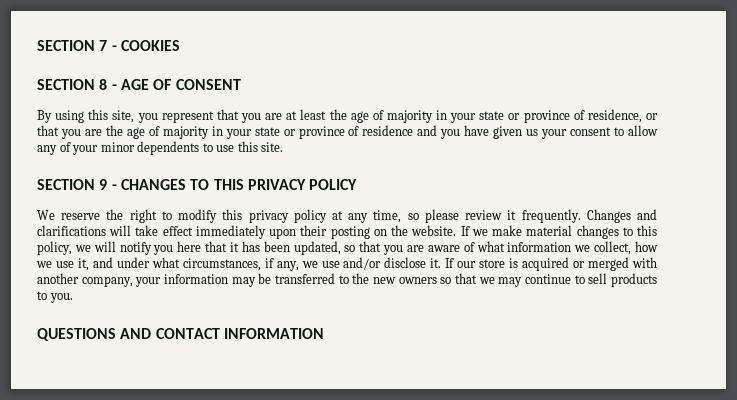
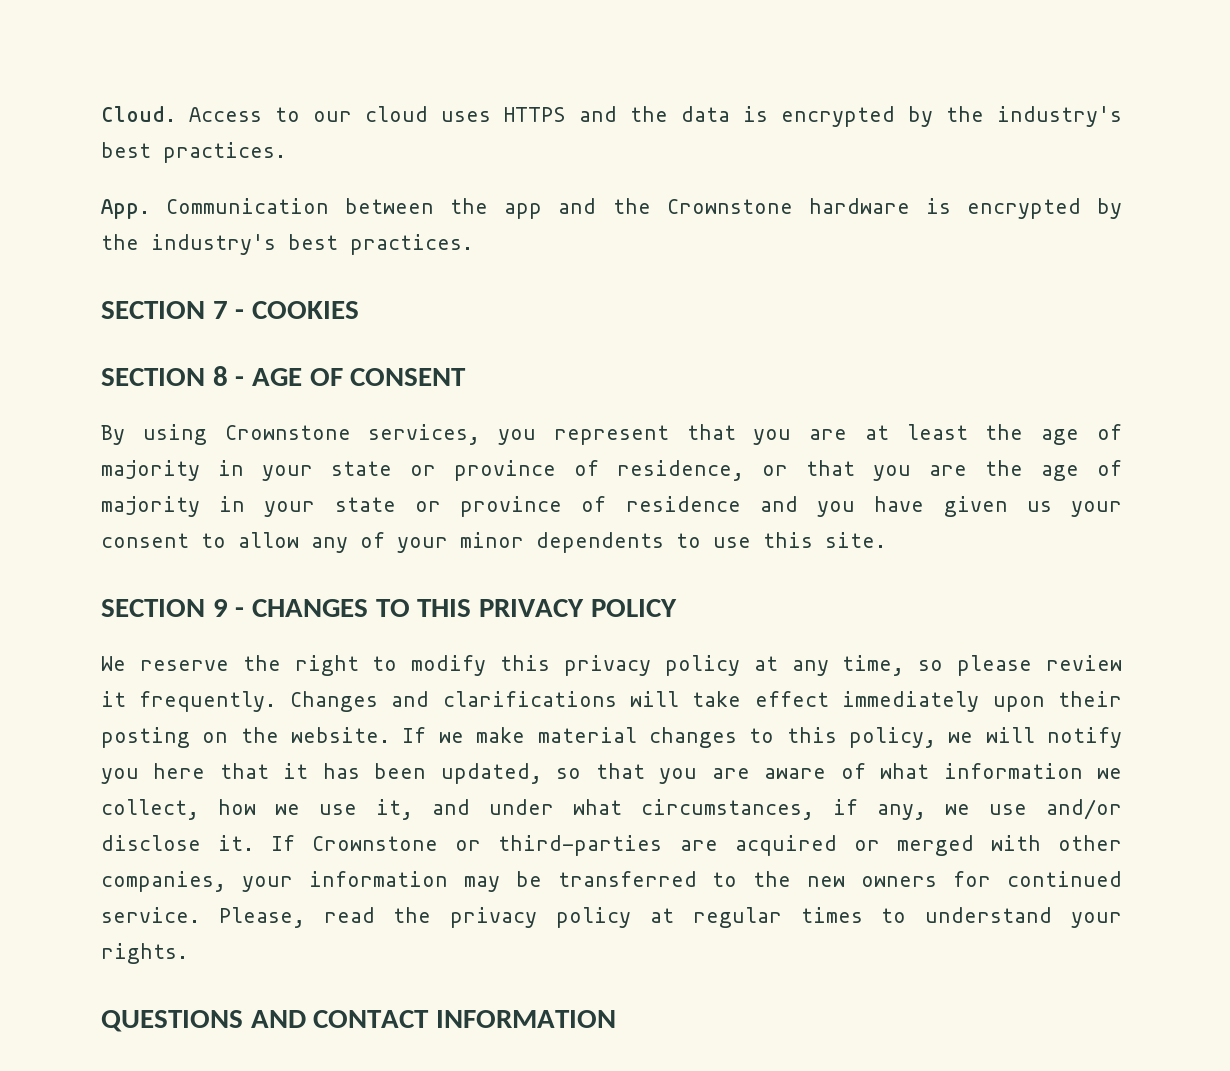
+ Cloud. Access to our cloud uses HTTPS and the data is encrypted by the industry's best practices.
+ App. Communication between the app and the Crownstone hardware is encrypted by the industry's best practices.
- By using this site, you represent that you are at least the age of majority in your state or province of residence, or that you are the age of majority in your state or province of residence and you have given us your consent to allow any of your minor dependents to use this site.
+ By using Crownstone services, you represent that you are at least the age of majority in your state or province of residence, or that you are the age of majority in your state or province of residence and you have given us your consent to allow any of your minor dependents to use this site.
- If our store is acquired or merged with another company, your information may be transferred to the new owners so that we may continue to sell products to you.
+ If Crownstone or third-parties are acquired or merged with other companies, your information may be transferred to the new owners for continued service. Please, read the privacy policy at regular times to understand your rights.

